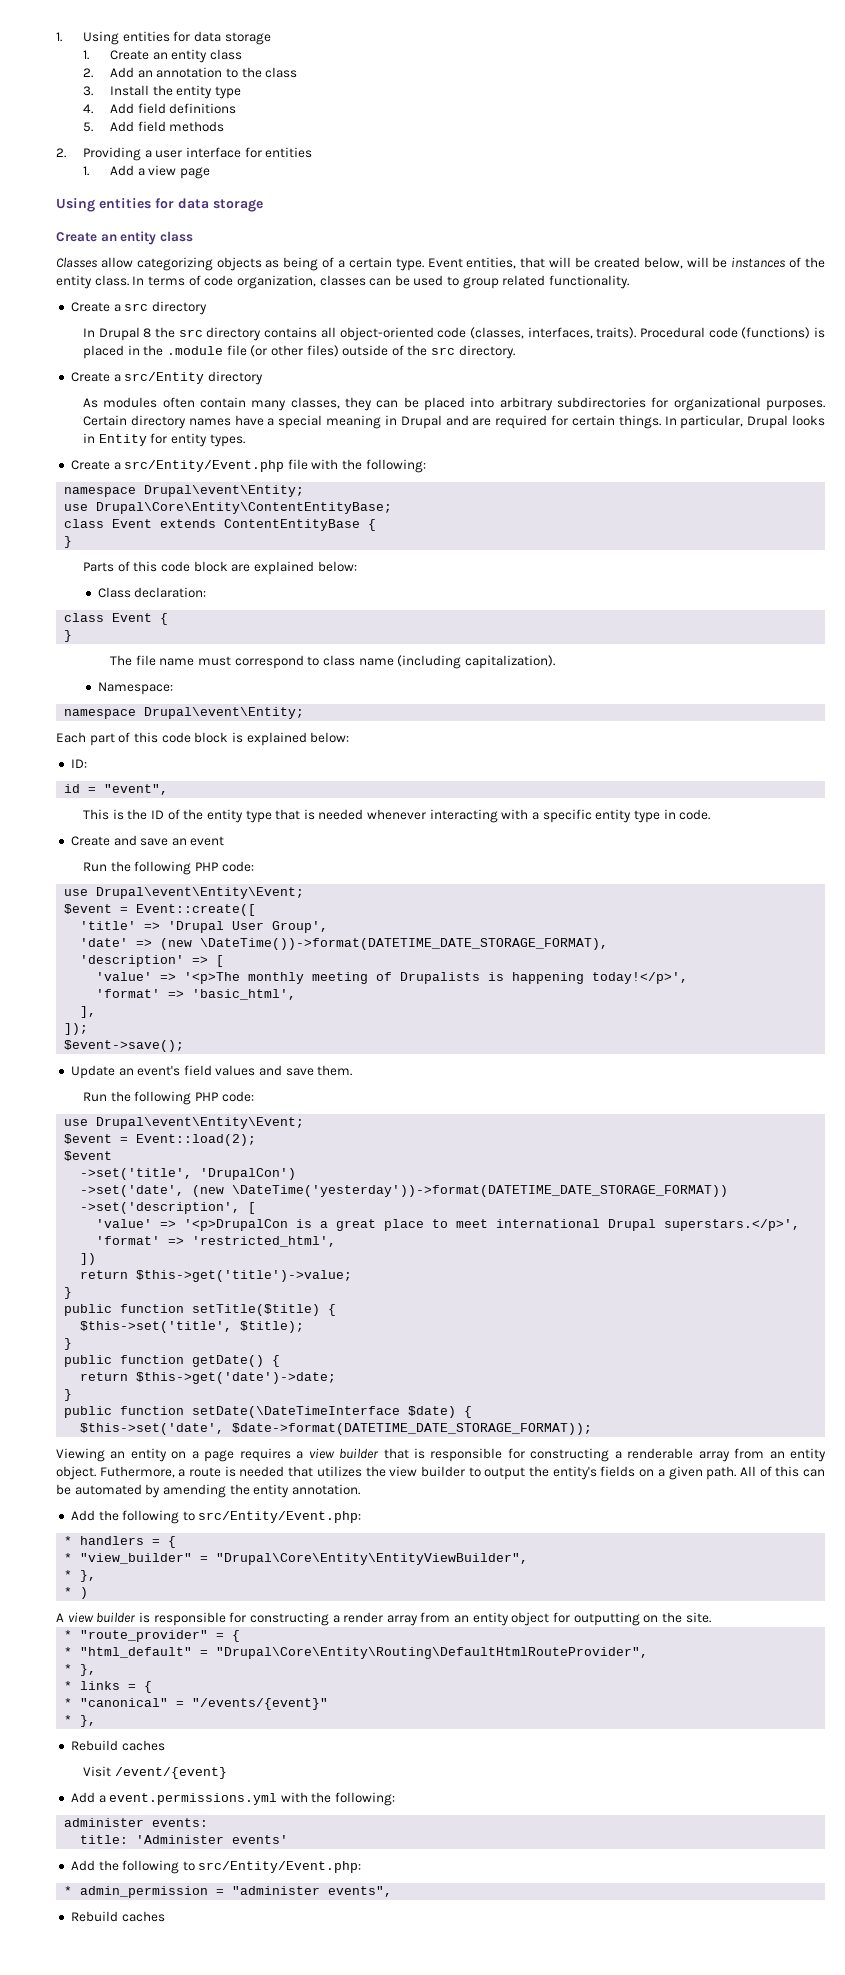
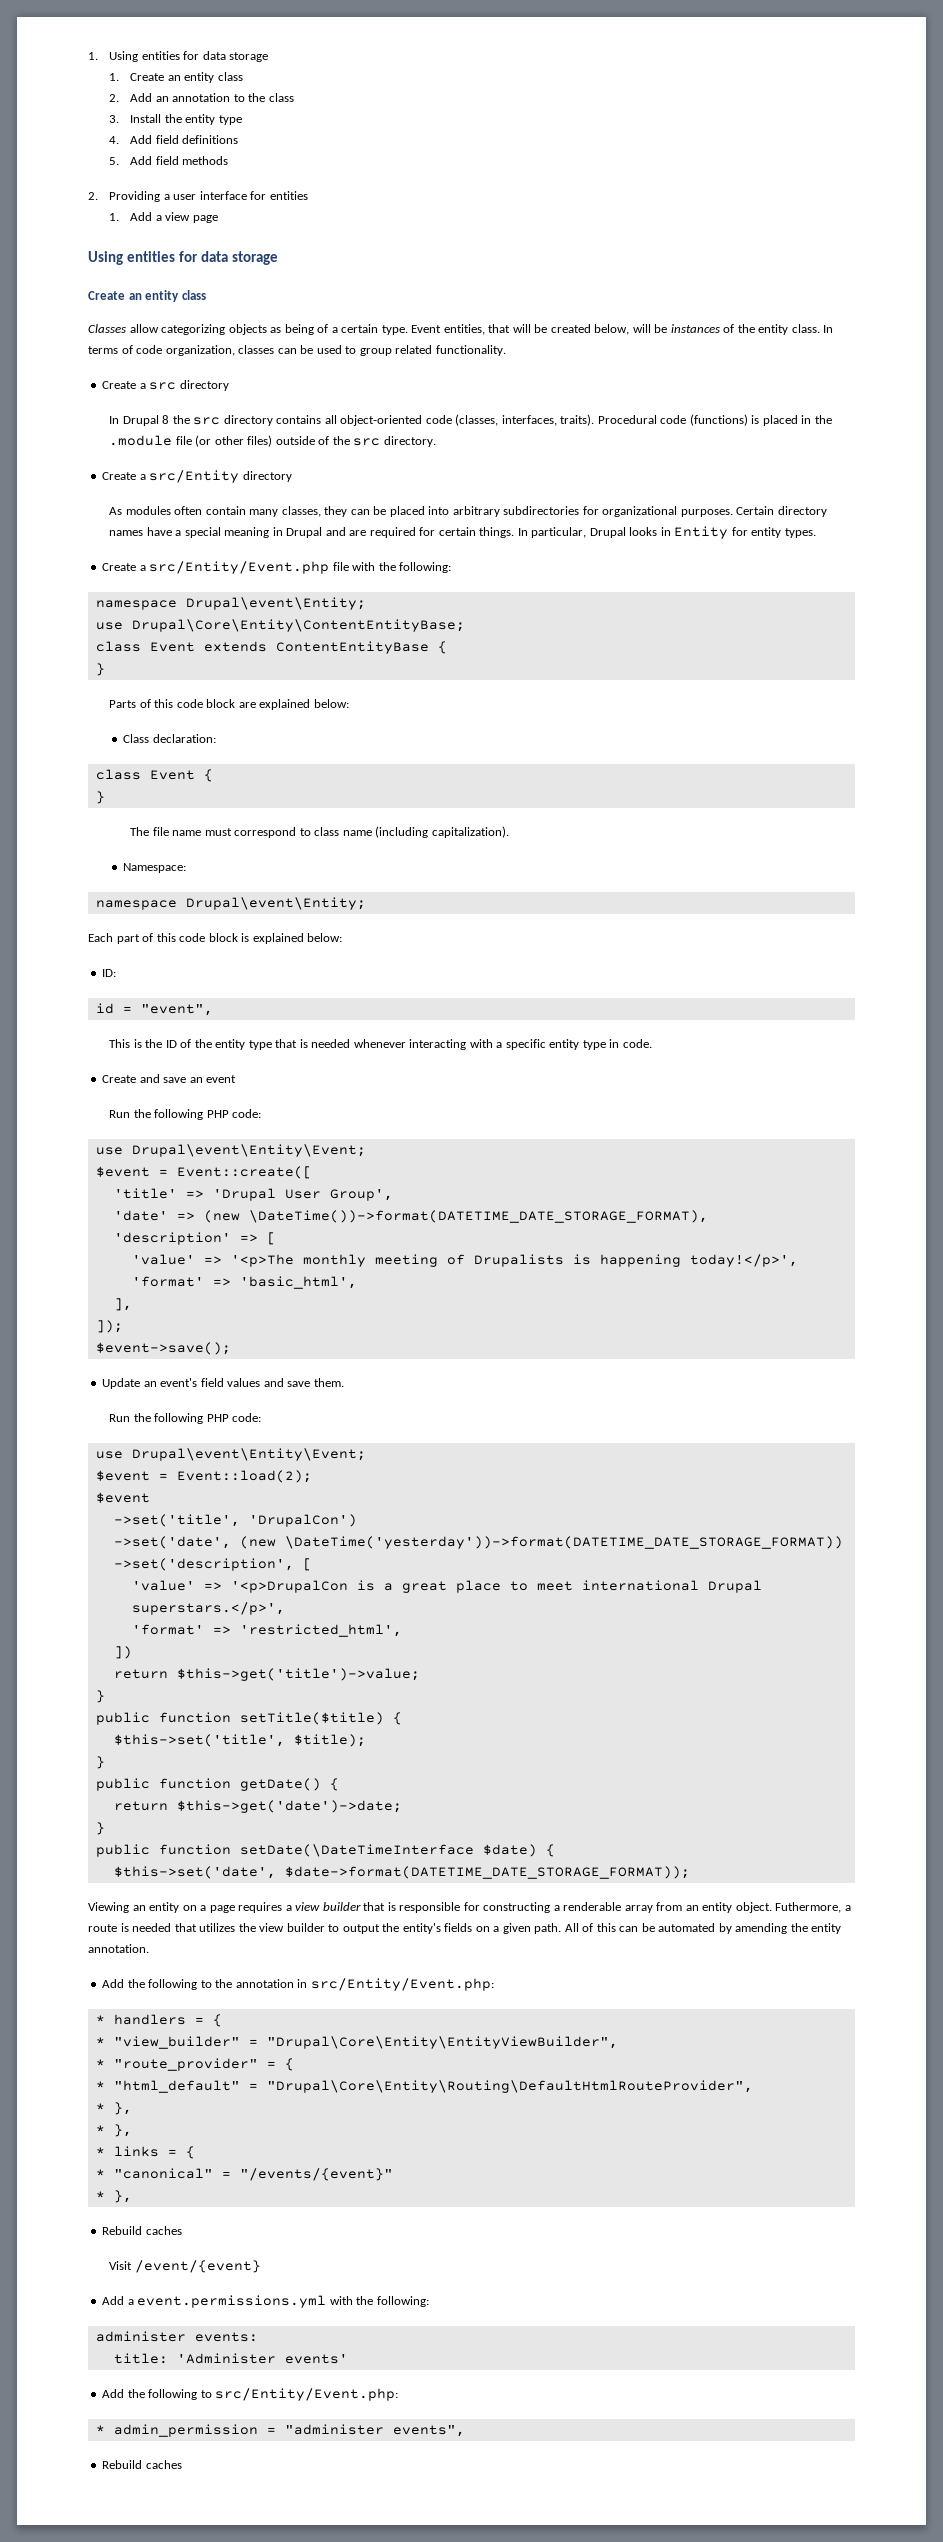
  All of this can be automated by amending the entity annotation.
- Add the following to src/Entity/Event.php:
+ Add the following to the annotation in src/Entity/Event.php:
  * "view_builder" = "Drupal\Core\Entity\EntityViewBuilder",
- * },
- * )
- A view builder is responsible for constructing a render array from an entity object for outputting on the site.
  * "html_default" = "Drupal\Core\Entity\Routing\DefaultHtmlRouteProvider",
+ * },

